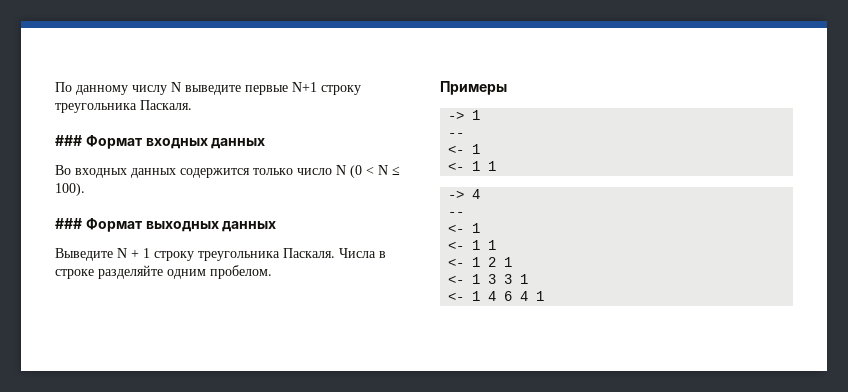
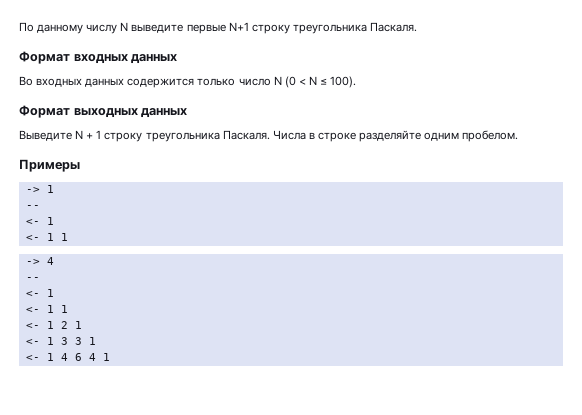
- ### Формат входных данных
+ Формат входных данных
- ### Формат выходных данных
+ Формат выходных данных

